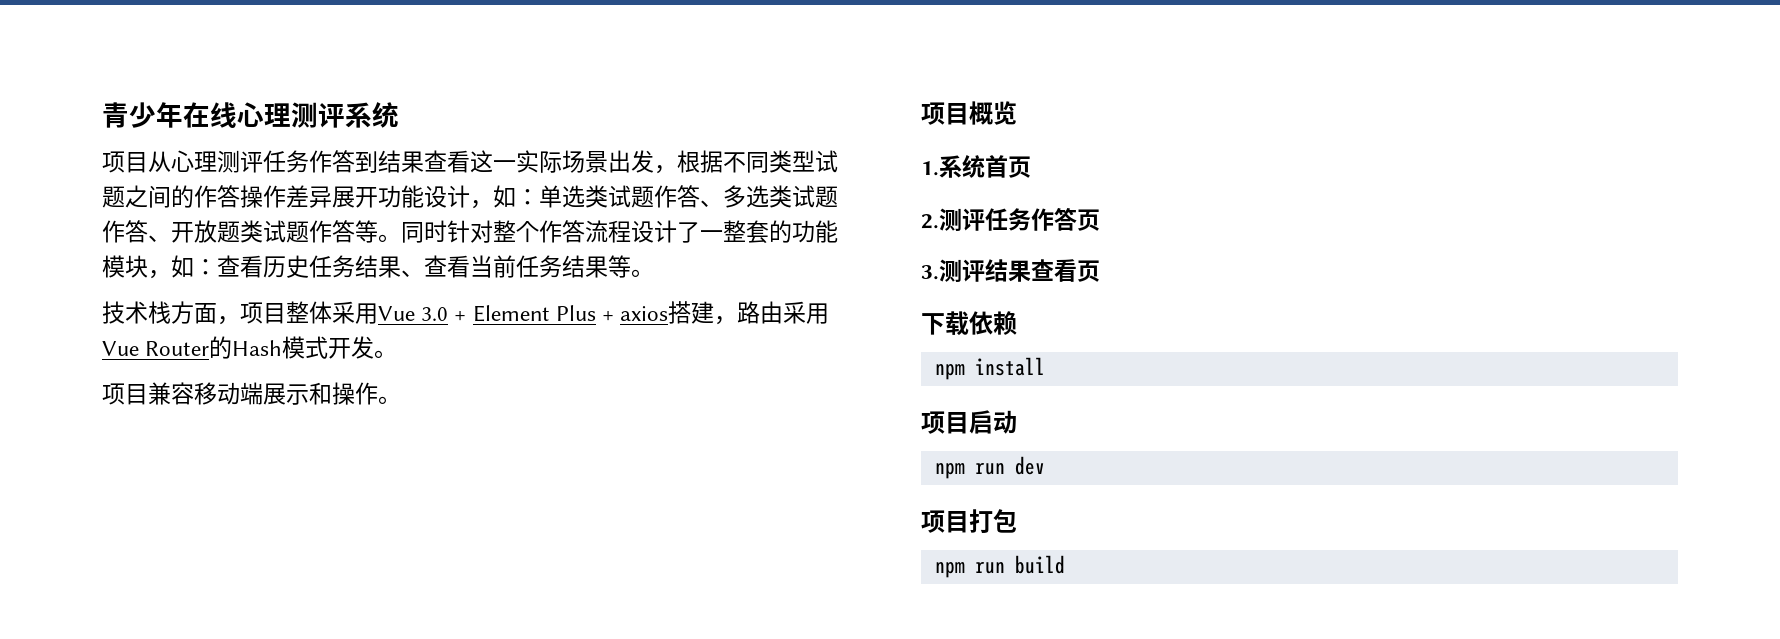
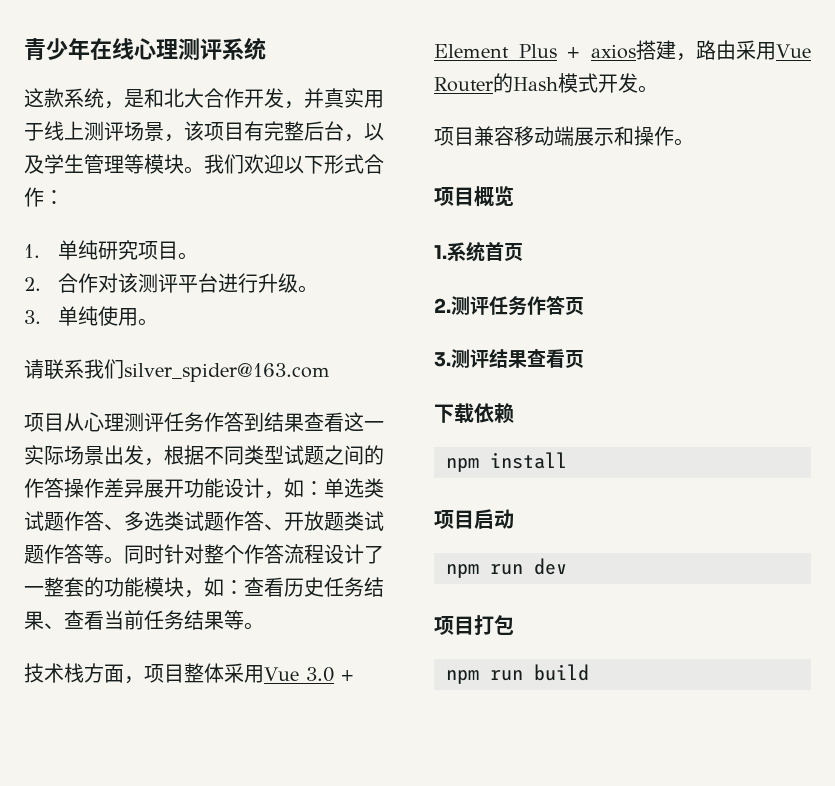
+ 这款系统，是和北大合作开发，并真实用于线上测评场景，该项目有完整后台，以及学生管理等模块。我们欢迎以下形式合作：
+ 1.单纯研究项目。
+ 2.合作对该测评平台进行升级。
+ 3.单纯使用。
+ 请联系我们silver_spider@163.com

